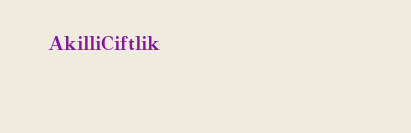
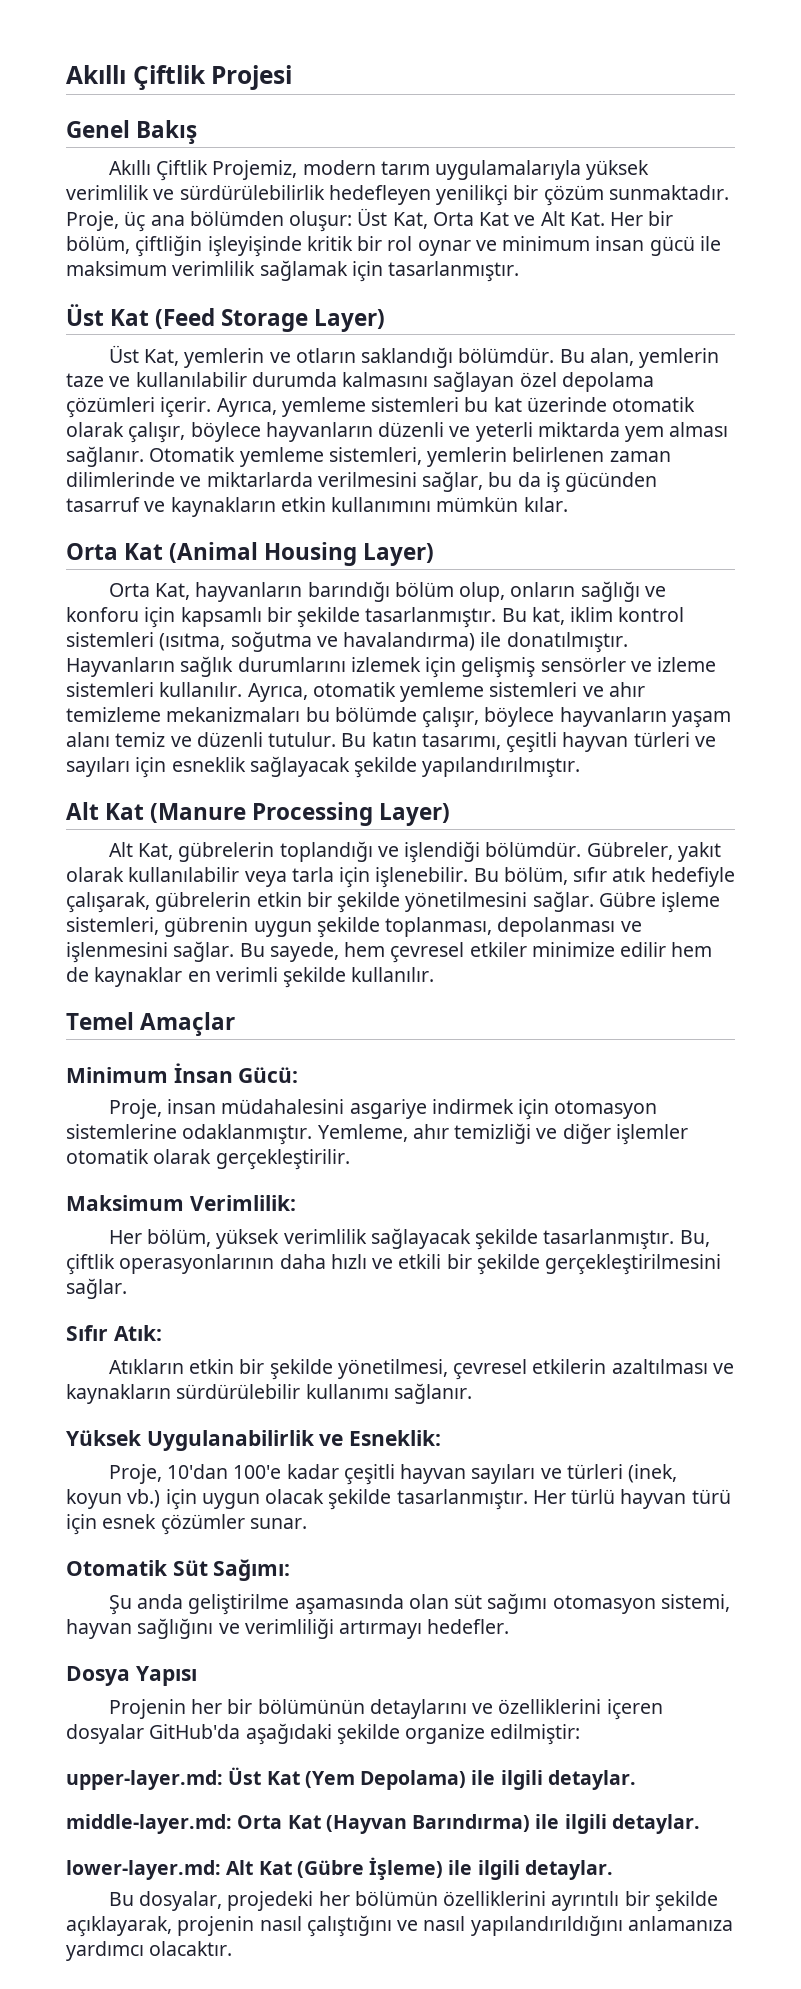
- AkilliCiftlik
+ Akıllı Çiftlik Projesi
+ Genel Bakış
+ Akıllı Çiftlik Projemiz, modern tarım uygulamalarıyla yüksek verimlilik ve sürdürülebilirlik hedefleyen yenilikçi bir çözüm sunmaktadır. Proje, üç ana bölümden oluşur: Üst Kat, Orta Kat ve Alt Kat. Her bir bölüm, çiftliğin işleyişinde kritik bir rol oynar ve minimum insan gücü ile maksimum verimlilik sağlamak için tasarlanmıştır.
+ Üst Kat (Feed Storage Layer)
+ Üst Kat, yemlerin ve otların saklandığı bölümdür. Bu alan, yemlerin taze ve kullanılabilir durumda kalmasını sağlayan özel depolama çözümleri içerir. Ayrıca, yemleme sistemleri bu kat üzerinde otomatik olarak çalışır, böylece hayvanların düzenli ve yeterli miktarda yem alması sağlanır. Otomatik yemleme sistemleri, yemlerin belirlenen zaman dilimlerinde ve miktarlarda verilmesini sağlar, bu da iş gücünden tasarruf ve kaynakların etkin kullanımını mümkün kılar.
+ Orta Kat (Animal Housing Layer)
+ Orta Kat, hayvanların barındığı bölüm olup, onların sağlığı ve konforu için kapsamlı bir şekilde tasarlanmıştır. Bu kat, iklim kontrol sistemleri (ısıtma, soğutma ve havalandırma) ile donatılmıştır. Hayvanların sağlık durumlarını izlemek için gelişmiş sensörler ve izleme sistemleri kullanılır. Ayrıca, otomatik yemleme sistemleri ve ahır temizleme mekanizmaları bu bölümde çalışır, böylece hayvanların yaşam alanı temiz ve düzenli tutulur. Bu katın tasarımı, çeşitli hayvan türleri ve sayıları için esneklik sağlayacak şekilde yapılandırılmıştır.
+ Alt Kat (Manure Processing Layer)
+ Alt Kat, gübrelerin toplandığı ve işlendiği bölümdür. Gübreler, yakıt olarak kullanılabilir veya tarla için işlenebilir. Bu bölüm, sıfır atık hedefiyle çalışarak, gübrelerin etkin bir şekilde yönetilmesini sağlar. Gübre işleme sistemleri, gübrenin uygun şekilde toplanması, depolanması ve işlenmesini sağlar. Bu sayede, hem çevresel etkiler minimize edilir hem de kaynaklar en verimli şekilde kullanılır.
+ Temel Amaçlar
+ Minimum İnsan Gücü:
+ Proje, insan müdahalesini asgariye indirmek için otomasyon sistemlerine odaklanmıştır. Yemleme, ahır temizliği ve diğer işlemler otomatik olarak gerçekleştirilir.
+ Maksimum Verimlilik:
+ Her bölüm, yüksek verimlilik sağlayacak şekilde tasarlanmıştır. Bu, çiftlik operasyonlarının daha hızlı ve etkili bir şekilde gerçekleştirilmesini sağlar.
+ Sıfır Atık:
+ Atıkların etkin bir şekilde yönetilmesi, çevresel etkilerin azaltılması ve kaynakların sürdürülebilir kullanımı sağlanır.
+ Yüksek Uygulanabilirlik ve Esneklik:
+ Proje, 10'dan 100'e kadar çeşitli hayvan sayıları ve türleri (inek, koyun vb.) için uygun olacak şekilde tasarlanmıştır. Her türlü hayvan türü için esnek çözümler sunar.
+ Otomatik Süt Sağımı:
+ Şu anda geliştirilme aşamasında olan süt sağımı otomasyon sistemi, hayvan sağlığını ve verimliliği artırmayı hedefler.
+ Dosya Yapısı
+ Projenin her bir bölümünün detaylarını ve özelliklerini içeren dosyalar GitHub'da aşağıdaki şekilde organize edilmiştir:
+ upper-layer.md: Üst Kat (Yem Depolama) ile ilgili detaylar.
+ middle-layer.md: Orta Kat (Hayvan Barındırma) ile ilgili detaylar.
+ lower-layer.md: Alt Kat (Gübre İşleme) ile ilgili detaylar.
+ Bu dosyalar, projedeki her bölümün özelliklerini ayrıntılı bir şekilde açıklayarak, projenin nasıl çalıştığını ve nasıl yapılandırıldığını anlamanıza yardımcı olacaktır.

